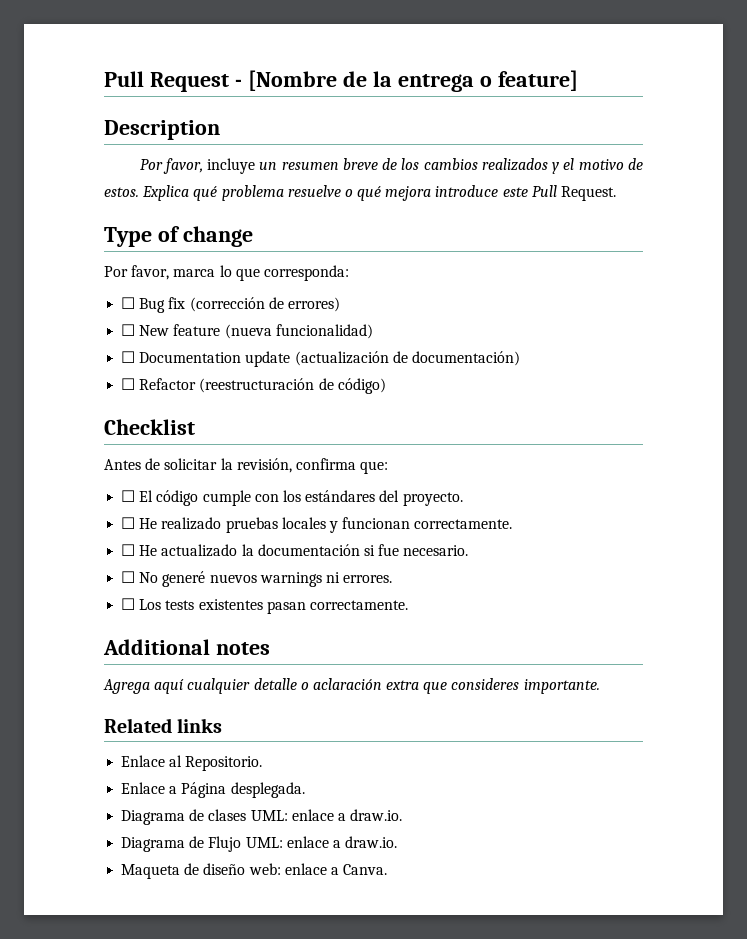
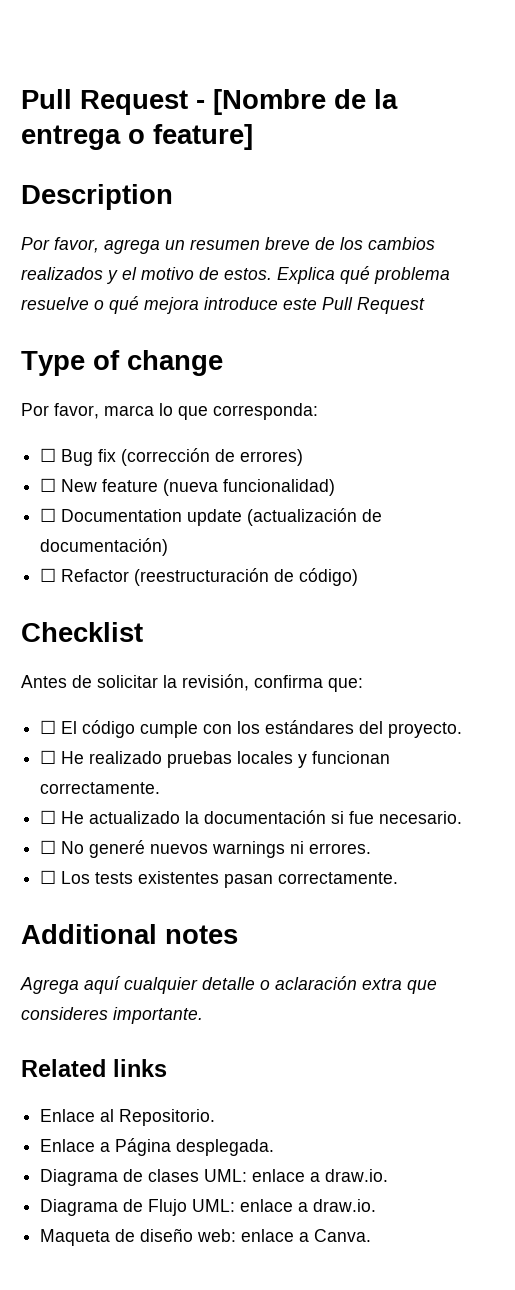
- Por favor, incluye un resumen breve de los cambios realizados y el motivo de estos.
+ Por favor, agrega un resumen breve de los cambios realizados y el motivo de estos.
- Explica qué problema resuelve o qué mejora introduce este Pull Request.
+ Explica qué problema resuelve o qué mejora introduce este Pull Request

